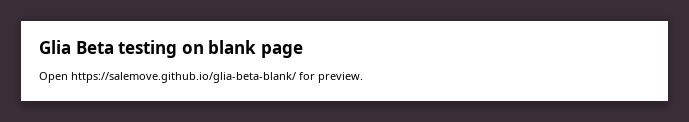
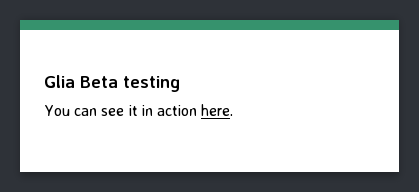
- Glia Beta testing on blank page
- Open https://salemove.github.io/glia-beta-blank/ for preview.
+ Glia Beta testing
+ You can see it in action here.

